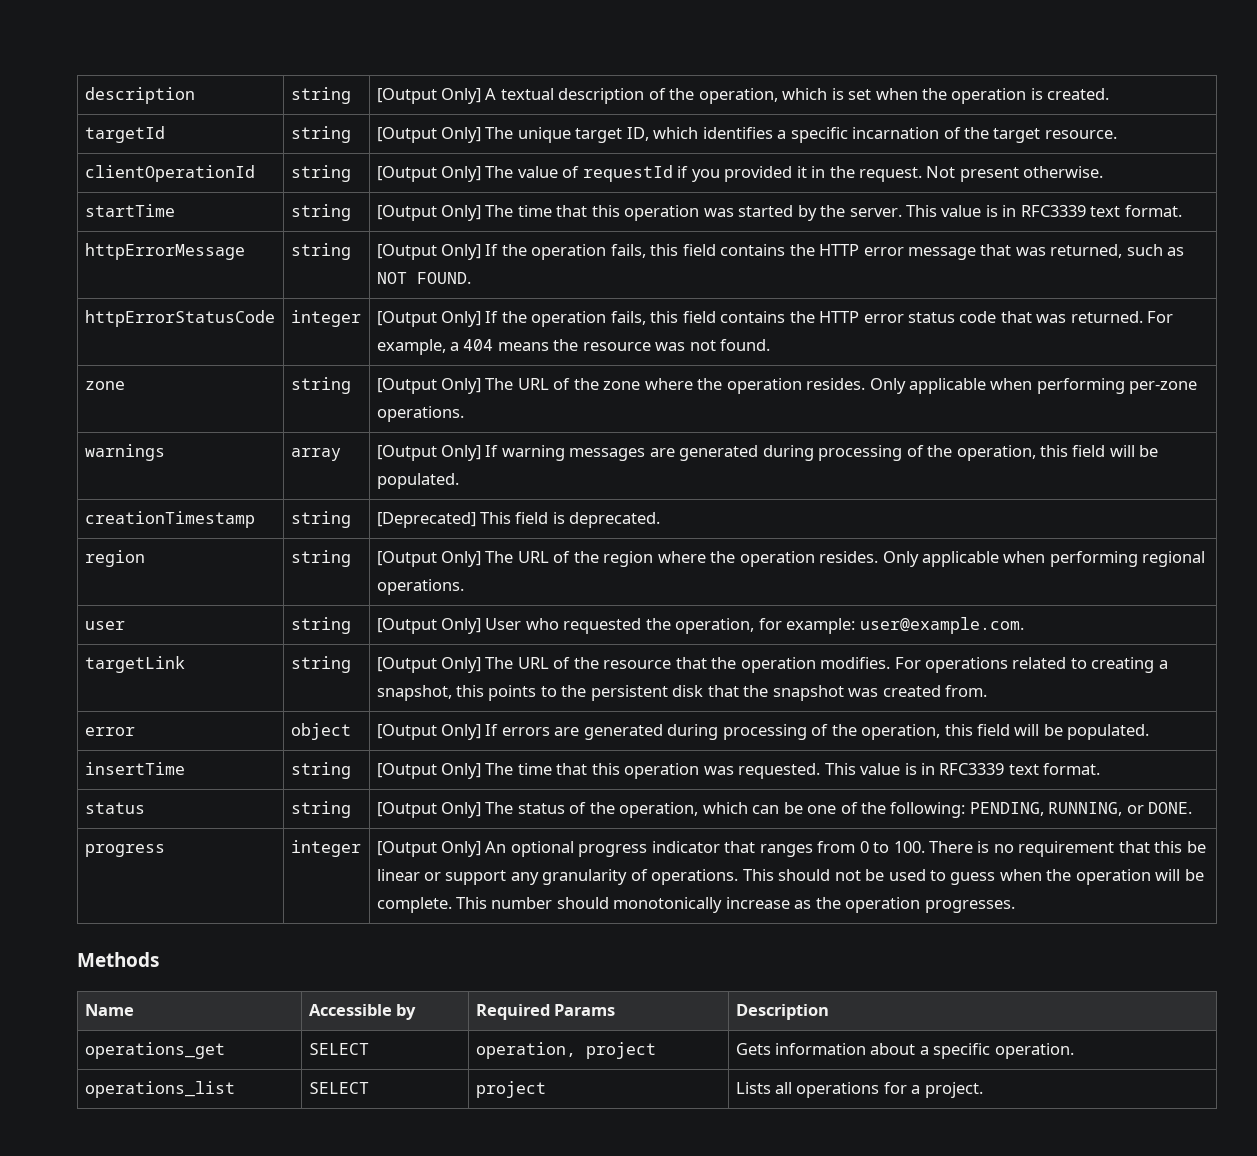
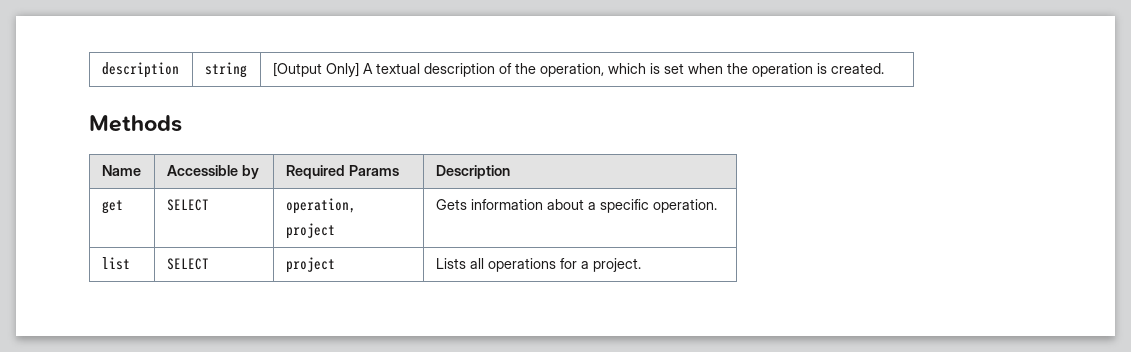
- targetId | string | [Output Only] The unique target ID, which identifies a specific incarnation of the target resource.
- clientOperationId | string | [Output Only] The value of requestId if you provided it in the request. Not present otherwise.
- startTime | string | [Output Only] The time that this operation was started by the server. This value is in RFC3339 text format.
- httpErrorMessage | string | [Output Only] If the operation fails, this field contains the HTTP error message that was returned, such as NOT FOUND.
- httpErrorStatusCode | integer | [Output Only] If the operation fails, this field contains the HTTP error status code that was returned. For example, a 404 means the resource was not found.
- zone | string | [Output Only] The URL of the zone where the operation resides. Only applicable when performing per-zone operations.
- warnings | array | [Output Only] If warning messages are generated during processing of the operation, this field will be populated.
- creationTimestamp | string | [Deprecated] This field is deprecated.
- region | string | [Output Only] The URL of the region where the operation resides. Only applicable when performing regional operations.
- user | string | [Output Only] User who requested the operation, for example: user@example.com.
- targetLink | string | [Output Only] The URL of the resource that the operation modifies. For operations related to creating a snapshot, this points to the persistent disk that the snapshot was created from.
- error | object | [Output Only] If errors are generated during processing of the operation, this field will be populated.
- insertTime | string | [Output Only] The time that this operation was requested. This value is in RFC3339 text format.
- status | string | [Output Only] The status of the operation, which can be one of the following: PENDING, RUNNING, or DONE.
- progress | integer | [Output Only] An optional progress indicator that ranges from 0 to 100. There is no requirement that this be linear or support any granularity of operations. This should not be used to guess when the operation will be complete. This number should monotonically increase as the operation progresses.
- operations_get | SELECT | operation, project | Gets information about a specific operation.
+ get | SELECT | operation, project | Gets information about a specific operation.
- operations_list | SELECT | project | Lists all operations for a project.
+ list | SELECT | project | Lists all operations for a project.

